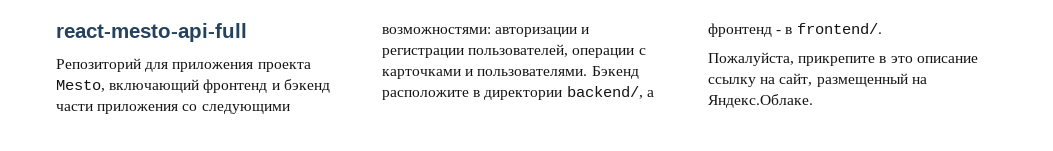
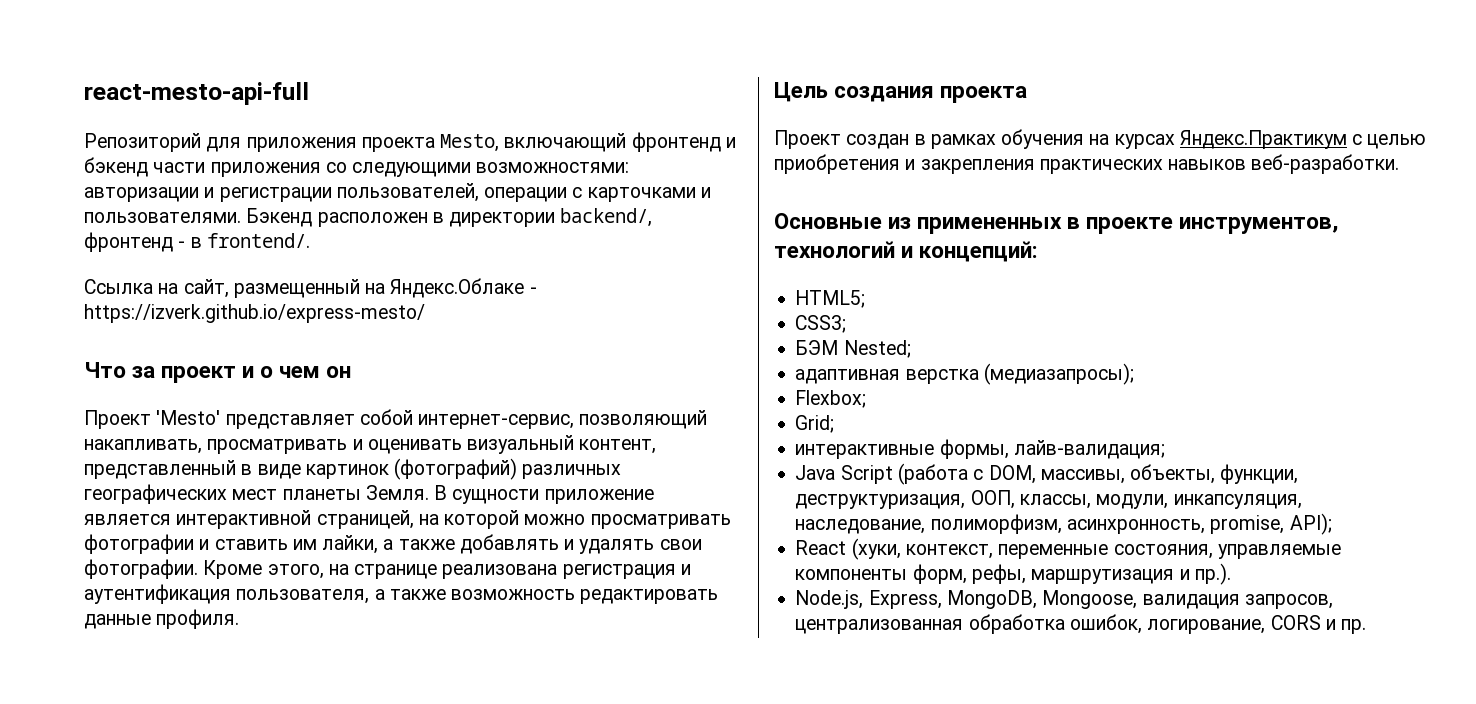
- Бэкенд расположите в директории backend/, а фронтенд - в frontend/.
+ Бэкенд расположен в директории backend/, фронтенд - в frontend/.
- Пожалуйста, прикрепите в это описание ссылку на сайт, размещенный на Яндекс.Облаке.
+ Ссылка на сайт, размещенный на Яндекс.Облаке - https://izverk.github.io/express-mesto/
+ Что за проект и о чем он
+ Проект 'Mesto' представляет собой интернет-сервис, позволяющий накапливать, просматривать и оценивать визуальный контент, представленный в виде картинок (фотографий) различных географических мест планеты Земля. В сущности приложение является интерактивной страницей, на которой можно просматривать фотографии и ставить им лайки, а также добавлять и удалять свои фотографии. Кроме этого, на странице реализована регистрация и аутентификация пользователя, а также возможность редактировать данные профиля.
+ Цель создания проекта
+ Проект создан в рамках обучения на курсах Яндекс.Практикум с целью приобретения и закрепления практических навыков веб-разработки.
+ Основные из примененных в проекте инструментов, технологий и концепций:
+ HTML5;
+ CSS3;
+ БЭМ Nested;
+ адаптивная верстка (медиазапросы);
+ Flexbox;
+ Grid;
+ интерактивные формы, лайв-валидация;
+ Java Script (работа с DOM, массивы, объекты, функции, деструктуризация, ООП, классы, модули, инкапсуляция, наследование, полиморфизм, асинхронность, promise, API);
+ React (хуки, контекст, переменные состояния, управляемые компоненты форм, рефы, маршрутизация и пр.).
+ Node.js, Express, MongoDB, Mongoose, валидация запросов, централизованная обработка ошибок, логирование, CORS и пр.

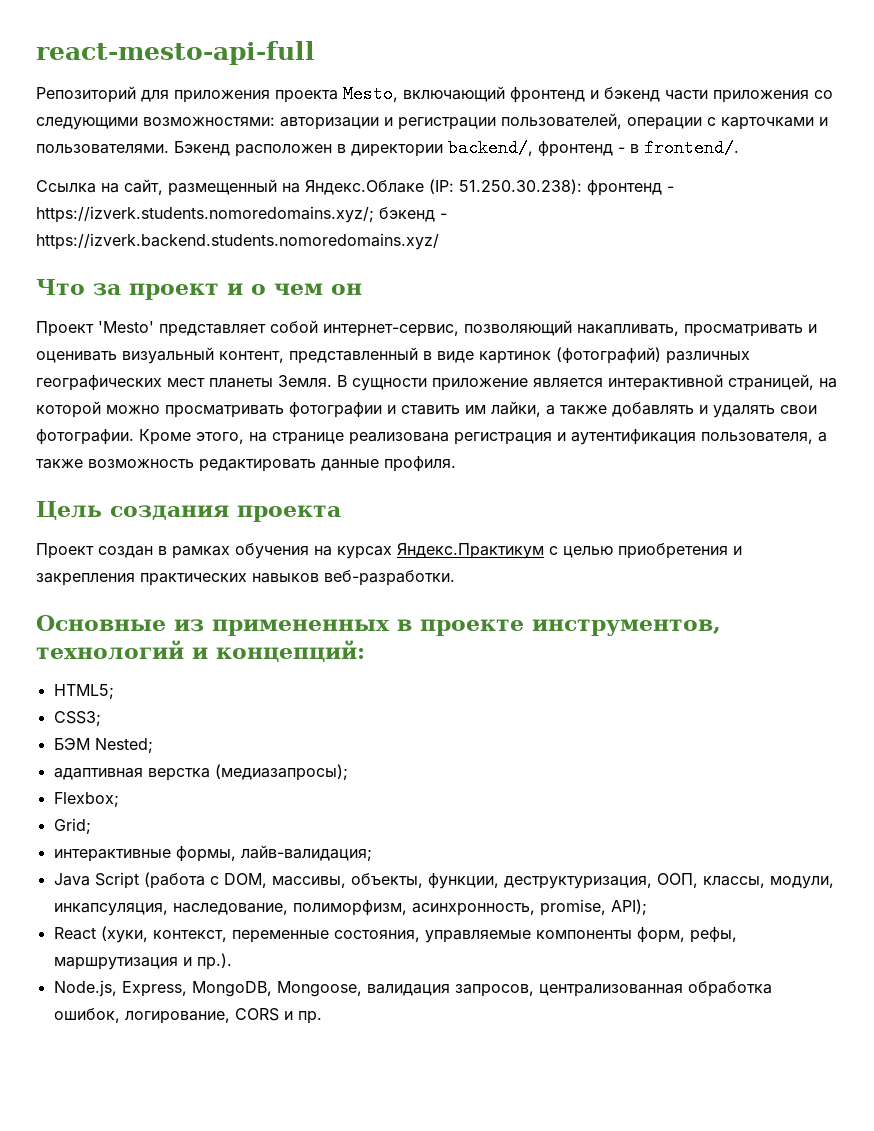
- Ссылка на сайт, размещенный на Яндекс.Облаке - https://izverk.github.io/express-mesto/
+ Ссылка на сайт, размещенный на Яндекс.Облаке (IP: 51.250.30.238): фронтенд - https://izverk.students.nomoredomains.xyz/; бэкенд - https://izverk.backend.students.nomoredomains.xyz/

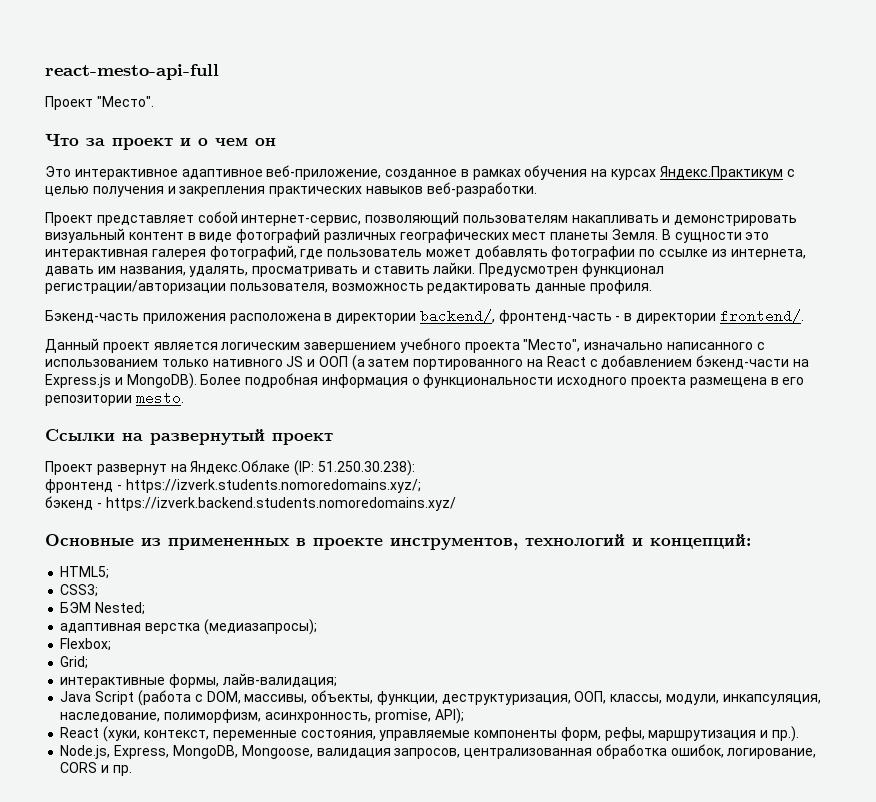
- Репозиторий для приложения проекта Mesto, включающий фронтенд и бэкенд части приложения со следующими возможностями: авторизации и регистрации пользователей, операции с карточками и пользователями. Бэкенд расположен в директории backend/, фронтенд - в frontend/.
- Ссылка на сайт, размещенный на Яндекс.Облаке (IP: 51.250.30.238): фронтенд - https://izverk.students.nomoredomains.xyz/; бэкенд - https://izverk.backend.students.nomoredomains.xyz/
+ Проект "Место".
- Проект 'Mesto' представляет собой интернет-сервис, позволяющий накапливать, просматривать и оценивать визуальный контент, представленный в виде картинок (фотографий) различных географических мест планеты Земля. В сущности приложение является интерактивной страницей, на которой можно просматривать фотографии и ставить им лайки, а также добавлять и удалять свои фотографии. Кроме этого, на странице реализована регистрация и аутентификация пользователя, а также возможность редактировать данные профиля.
- Цель создания проекта
- Проект создан в рамках обучения на курсах Яндекс.Практикум с целью приобретения и закрепления практических навыков веб-разработки.
+ Это интерактивное адаптивное веб-приложение, созданное в рамках обучения на курсах Яндекс.Практикум с целью получения и закрепления практических навыков веб-разработки.
+ Проект представляет собой интернет-сервис, позволяющий пользователям накапливать и демонстрировать визуальный контент в виде фотографий различных географических мест планеты Земля. В сущности это интерактивная галерея фотографий, где пользователь может добавлять фотографии по ссылке из интернета, давать им названия, удалять, просматривать и ставить лайки. Предусмотрен функционал регистрации/авторизации пользователя, возможность редактировать данные профиля.
+ Бэкенд-часть приложения расположена в директории backend/, фронтенд-часть - в директории frontend/.
+ Данный проект является логическим завершением учебного проекта "Место", изначально написанного с использованием только нативного JS и ООП (а затем портированного на React c добавлением бэкенд-части на Express.js и MongoDB). Более подробная информация о функциональности исходного проекта размещена в его репозитории mesto.
+ Ссылки на развернутый проект
+ Проект развернут на Яндекс.Облаке (IP: 51.250.30.238):
+ фронтенд - https://izverk.students.nomoredomains.xyz/;
+ бэкенд - https://izverk.backend.students.nomoredomains.xyz/

